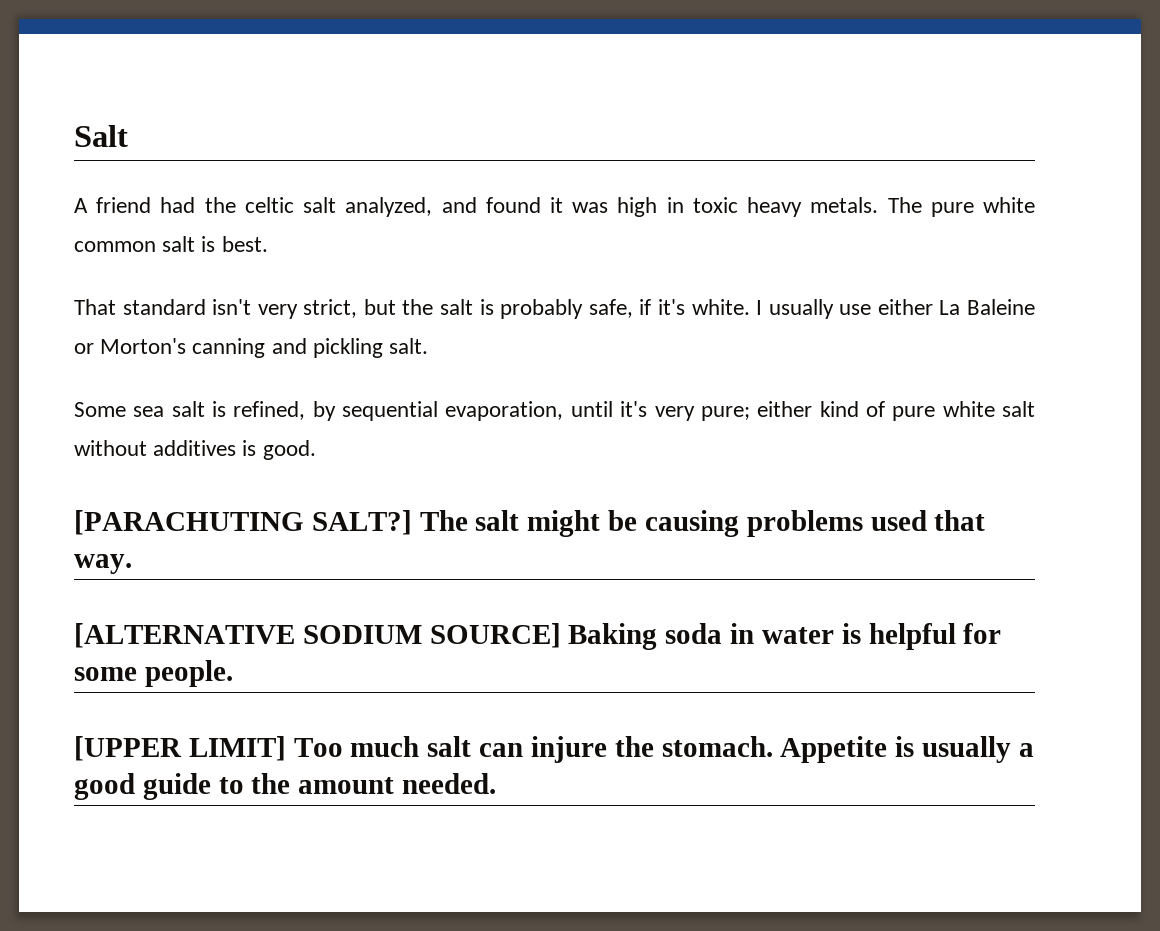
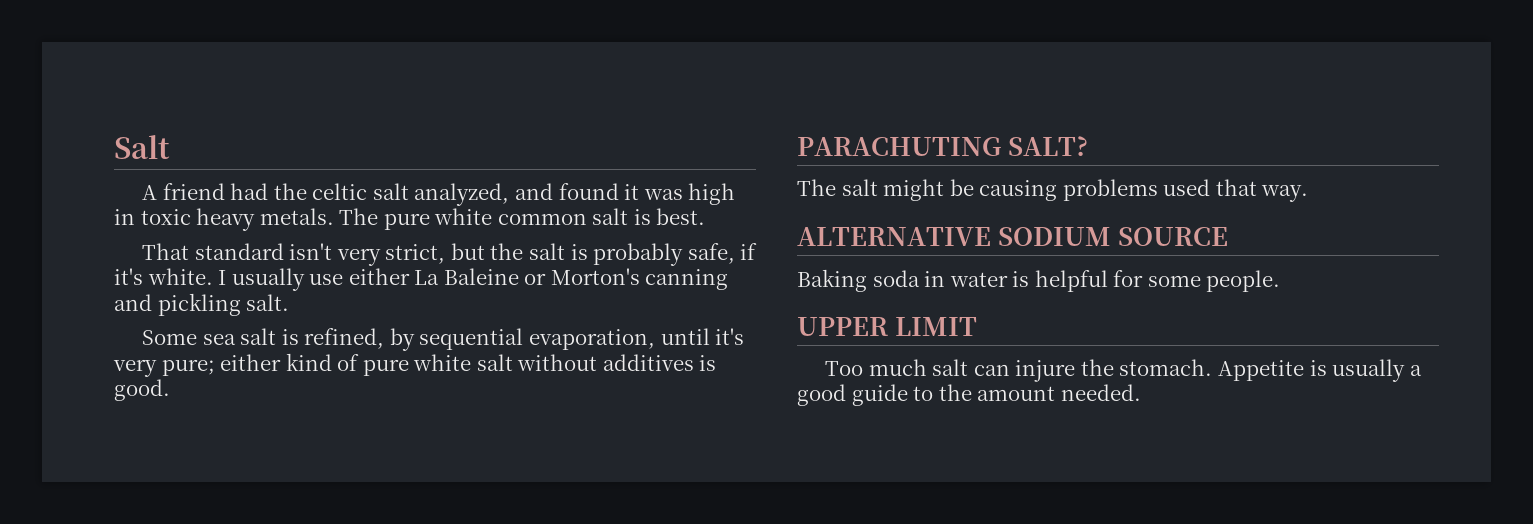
- [PARACHUTING SALT?] The salt might be causing problems used that way.
+ PARACHUTING SALT?
+ The salt might be causing problems used that way.
- [ALTERNATIVE SODIUM SOURCE] Baking soda in water is helpful for some people.
+ ALTERNATIVE SODIUM SOURCE
+ Baking soda in water is helpful for some people.
- [UPPER LIMIT] Too much salt can injure the stomach.
+ UPPER LIMIT
+ Too much salt can injure the stomach.

